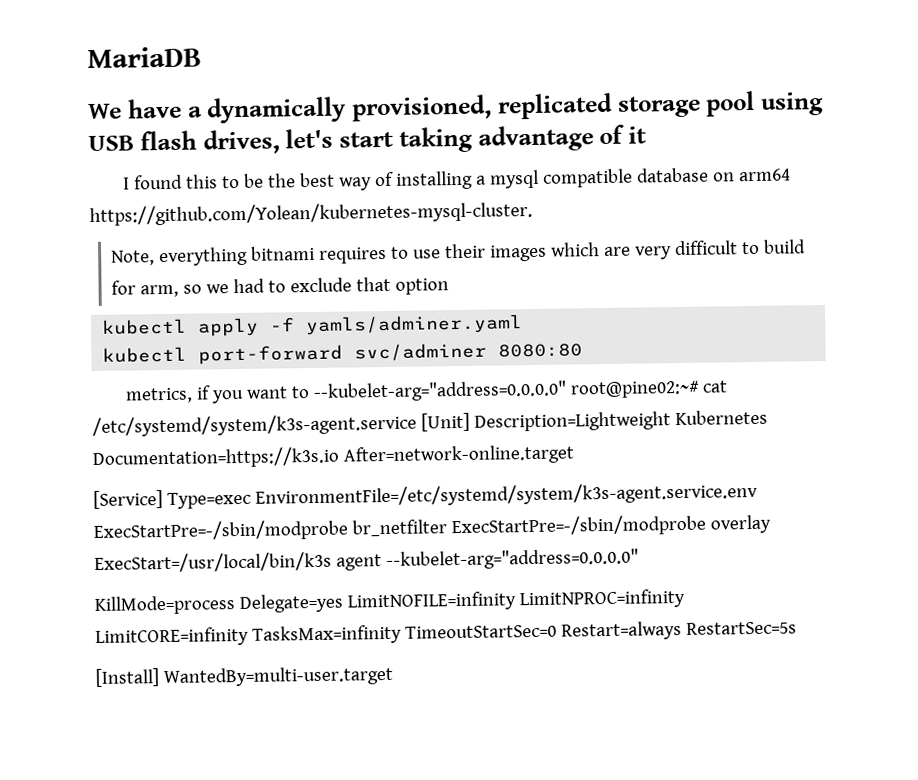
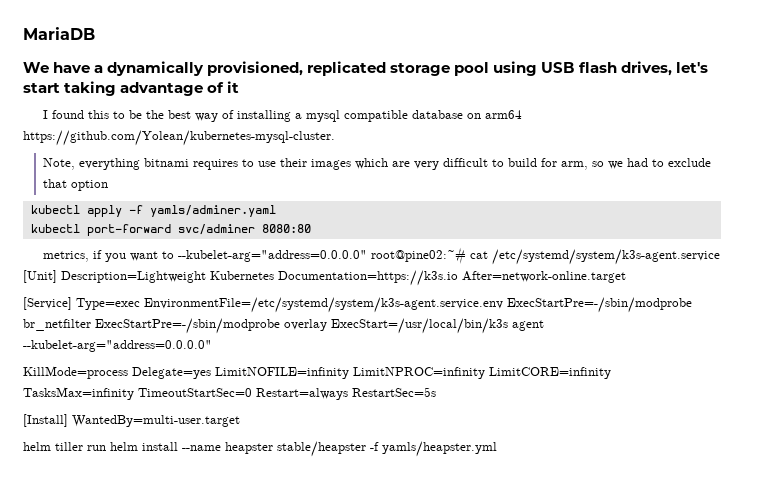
+ helm tiller run helm install --name heapster stable/heapster -f yamls/heapster.yml

